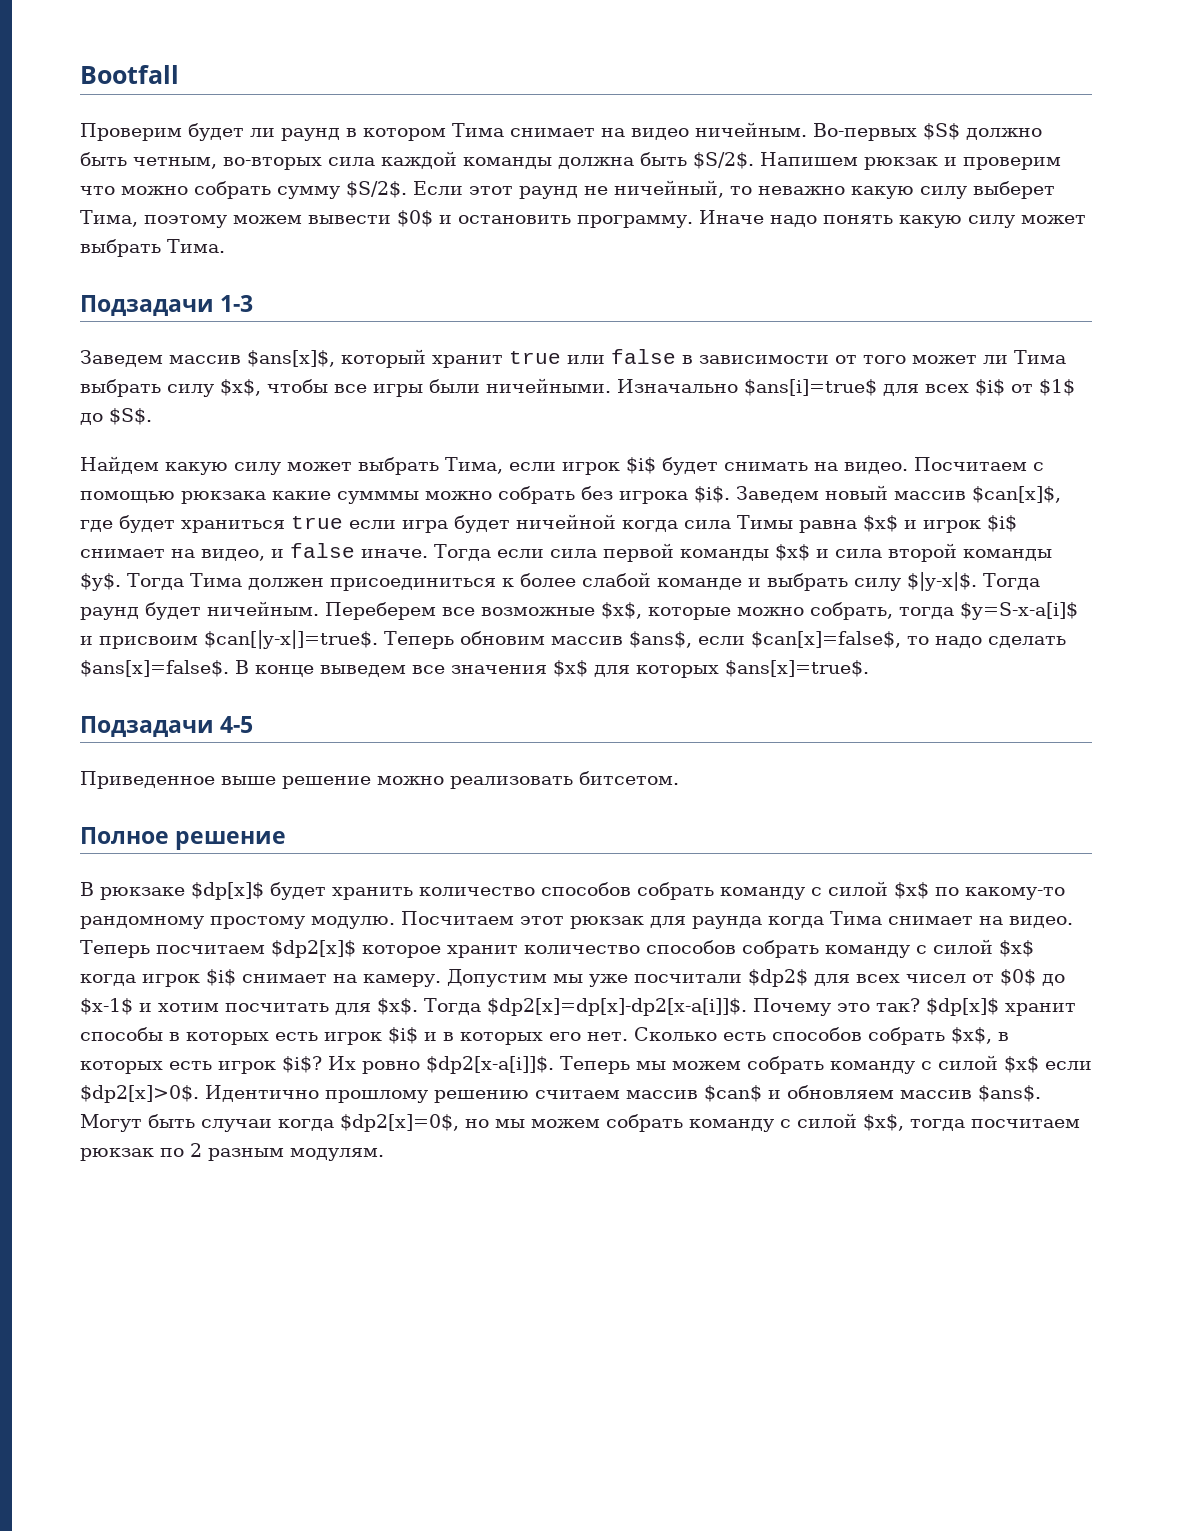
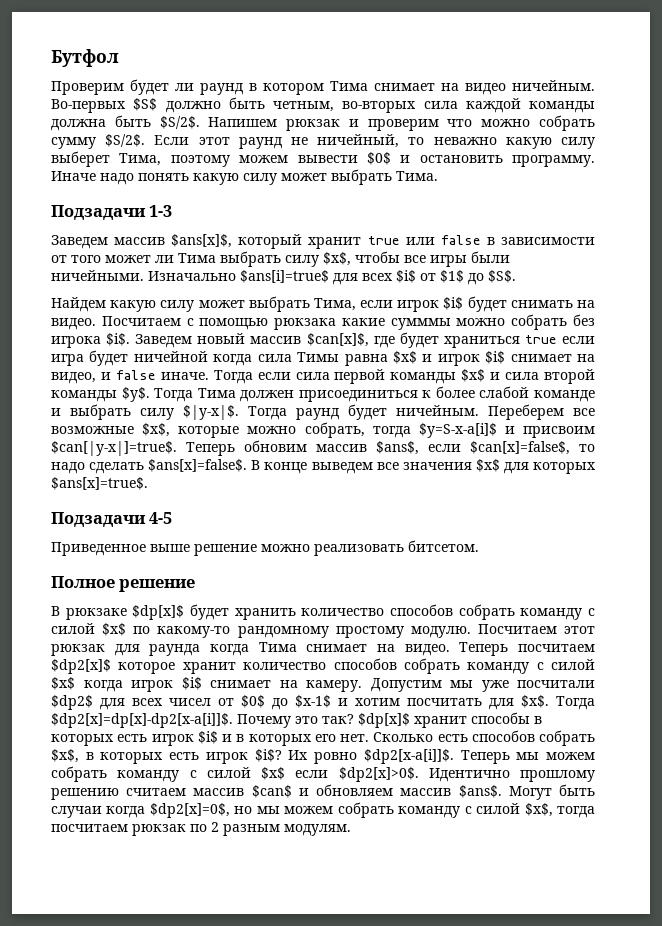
- Bootfall
+ Бутфол

